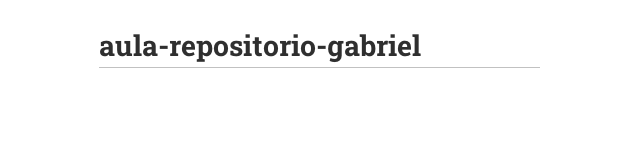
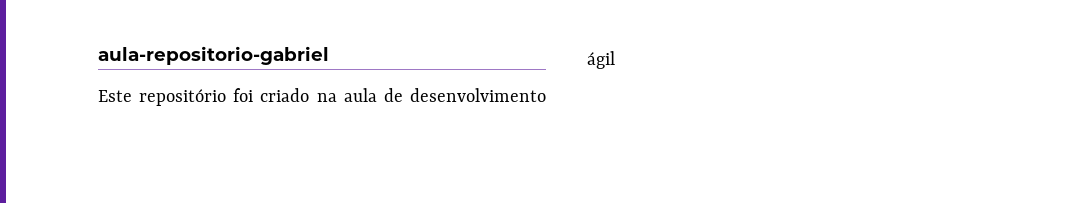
+ Este repositório foi criado na aula de desenvolvimento ágil

